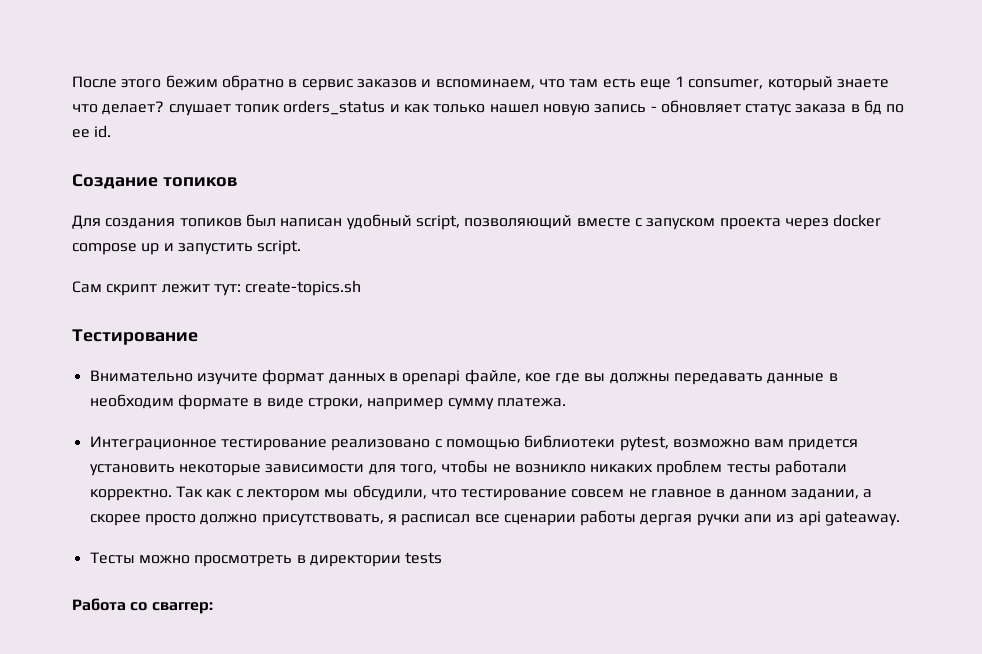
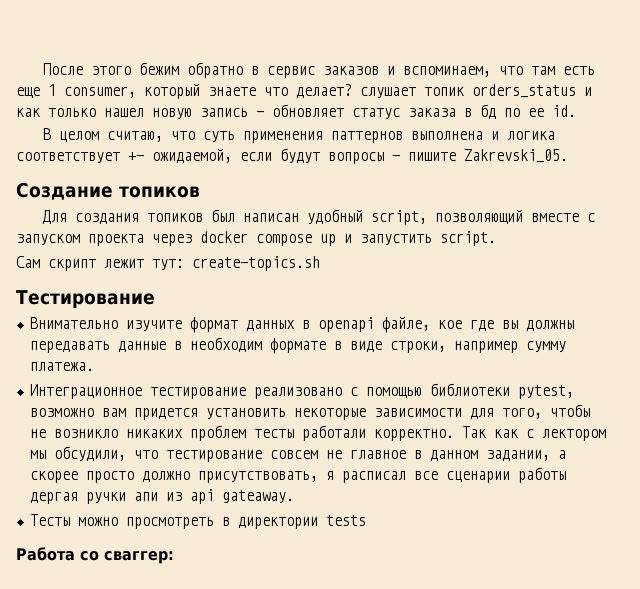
+ В целом считаю, что суть применения паттернов выполнена и логика соответствует +- ожидаемой, если будут вопросы - пишите Zakrevski_05.

